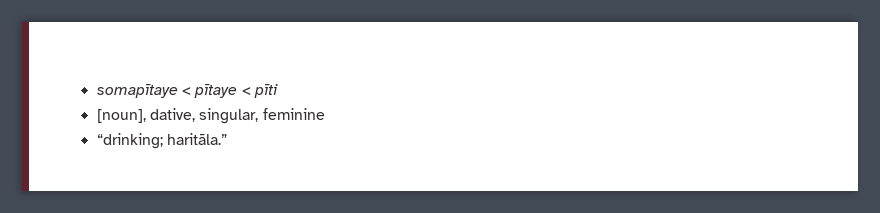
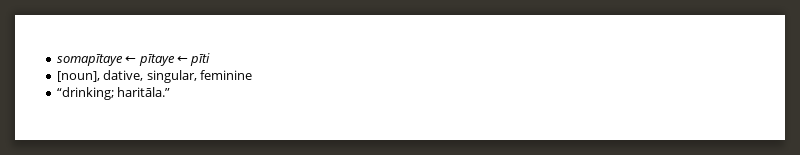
- somapītaye < pītaye < pīti
+ somapītaye ← pītaye ← pīti

